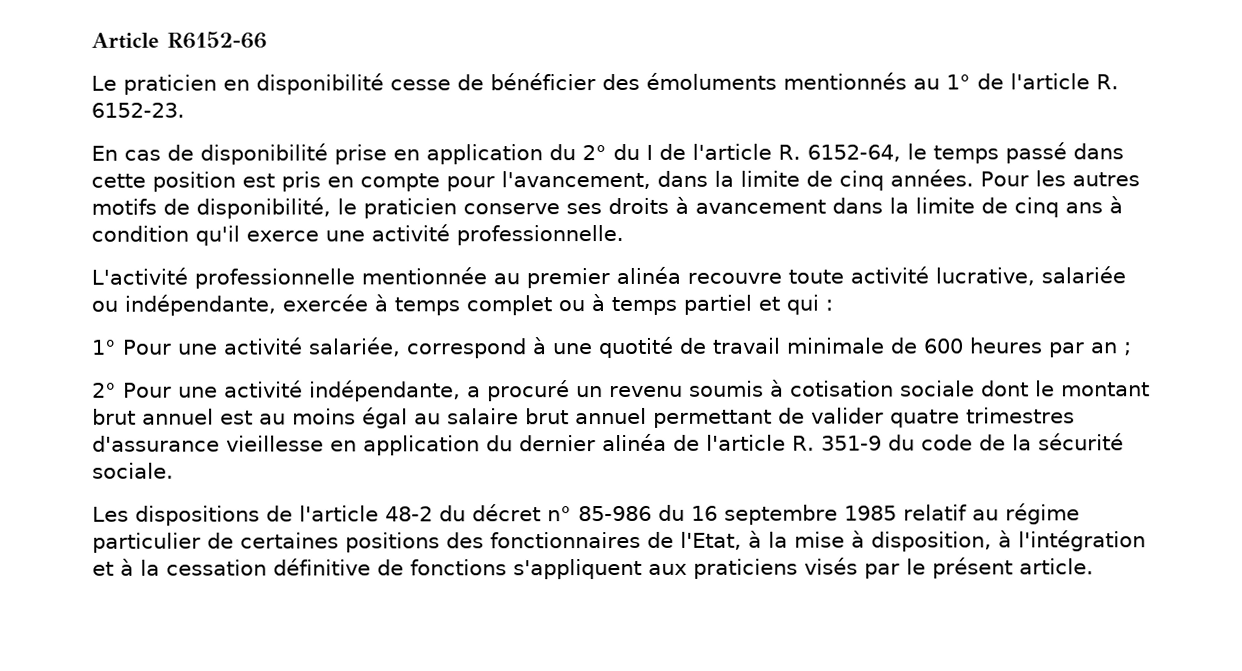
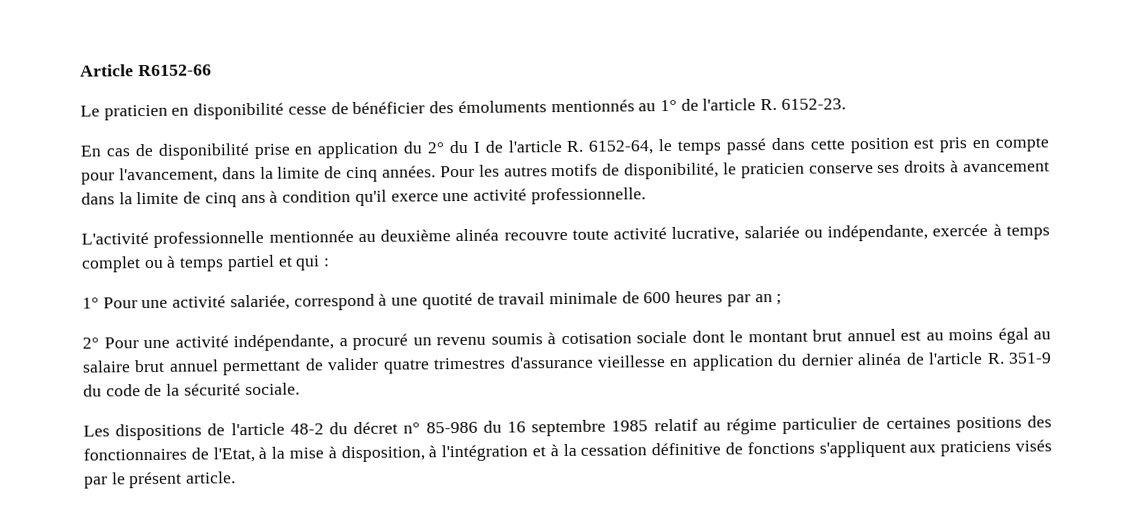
- L'activité professionnelle mentionnée au premier alinéa recouvre toute activité lucrative, salariée ou indépendante, exercée à temps complet ou à temps partiel et qui :
+ L'activité professionnelle mentionnée au deuxième alinéa recouvre toute activité lucrative, salariée ou indépendante, exercée à temps complet ou à temps partiel et qui :

